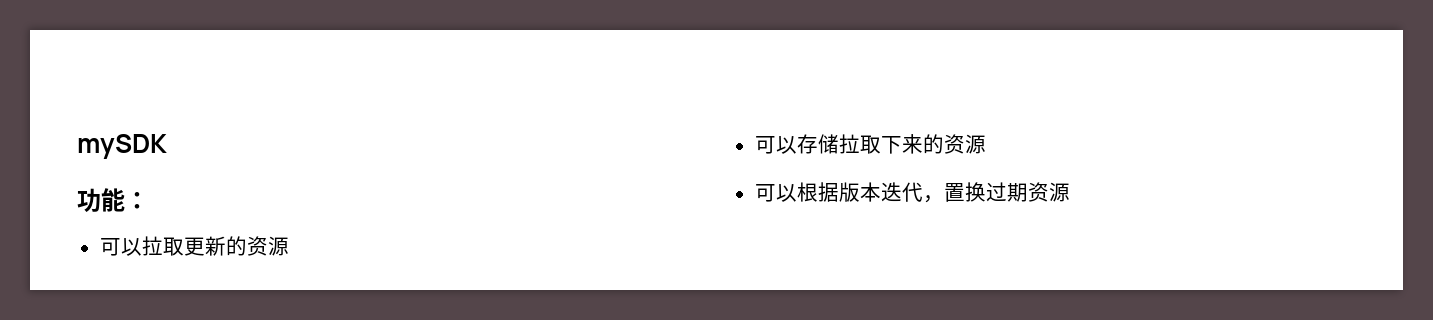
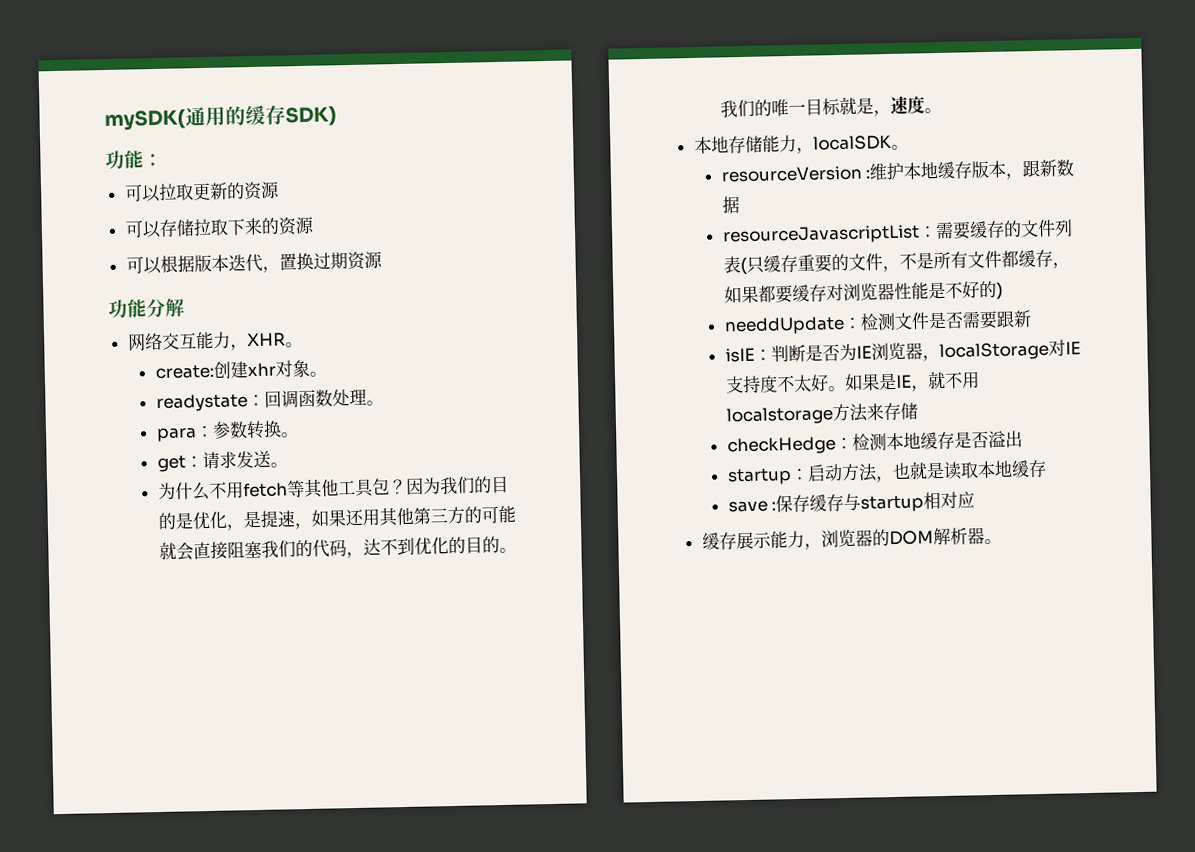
- mySDK
+ mySDK(通用的缓存SDK)
+ 功能分解
+ 网络交互能力，XHR。
+ create:创建xhr对象。
+ readystate：回调函数处理。
+ para：参数转换。
+ get：请求发送。
+ 为什么不用fetch等其他工具包？因为我们的目的是优化，是提速，如果还用其他第三方的可能就会直接阻塞我们的代码，达不到优化的目的。我们的唯一目标就是，速度。
+ 本地存储能力，localSDK。
+ resourceVersion :维护本地缓存版本，跟新数据
+ resourceJavascriptList：需要缓存的文件列表(只缓存重要的文件，不是所有文件都缓存，如果都要缓存对浏览器性能是不好的)
+ needdUpdate：检测文件是否需要跟新
+ isIE：判断是否为IE浏览器，localStorage对IE支持度不太好。如果是IE，就不用localstorage方法来存储
+ checkHedge：检测本地缓存是否溢出
+ startup：启动方法，也就是读取本地缓存
+ save :保存缓存与startup相对应
+ 缓存展示能力，浏览器的DOM解析器。

